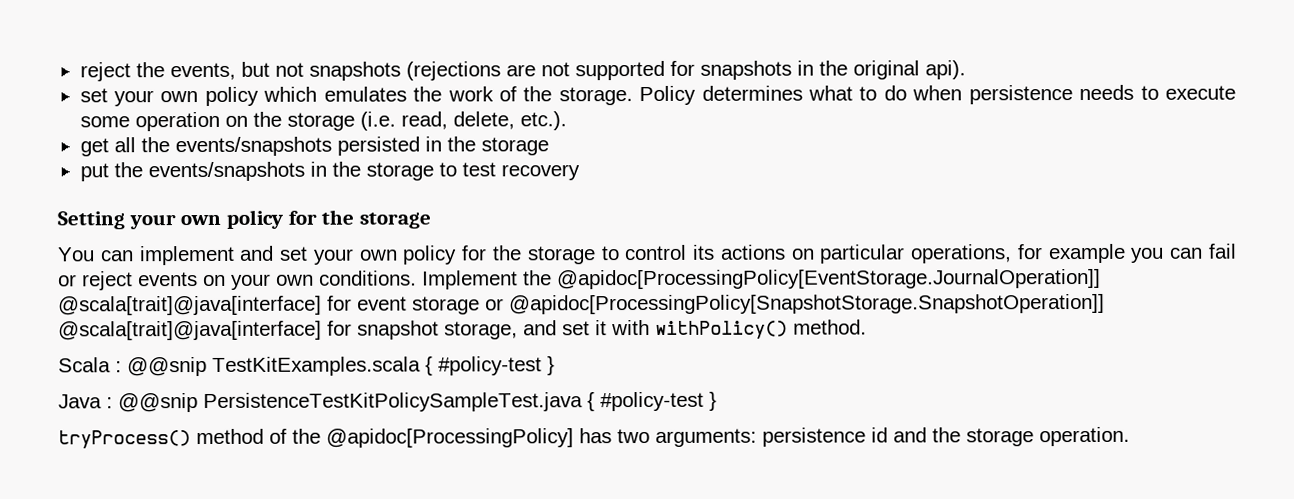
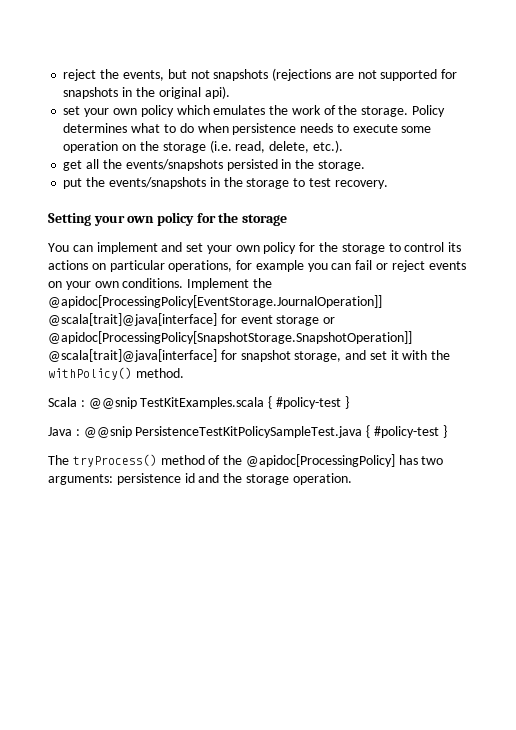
- get all the events/snapshots persisted in the storage
+ get all the events/snapshots persisted in the storage.
- put the events/snapshots in the storage to test recovery
+ put the events/snapshots in the storage to test recovery.
- Implement the @apidoc[ProcessingPolicy[EventStorage.JournalOperation]] @scala[trait]@java[interface] for event storage or @apidoc[ProcessingPolicy[SnapshotStorage.SnapshotOperation]] @scala[trait]@java[interface] for snapshot storage, and set it with withPolicy() method.
+ Implement the @apidoc[ProcessingPolicy[EventStorage.JournalOperation]] @scala[trait]@java[interface] for event storage or @apidoc[ProcessingPolicy[SnapshotStorage.SnapshotOperation]] @scala[trait]@java[interface] for snapshot storage, and set it with the withPolicy() method.
- tryProcess() method of the @apidoc[ProcessingPolicy] has two arguments: persistence id and the storage operation.
+ The tryProcess() method of the @apidoc[ProcessingPolicy] has two arguments: persistence id and the storage operation.

